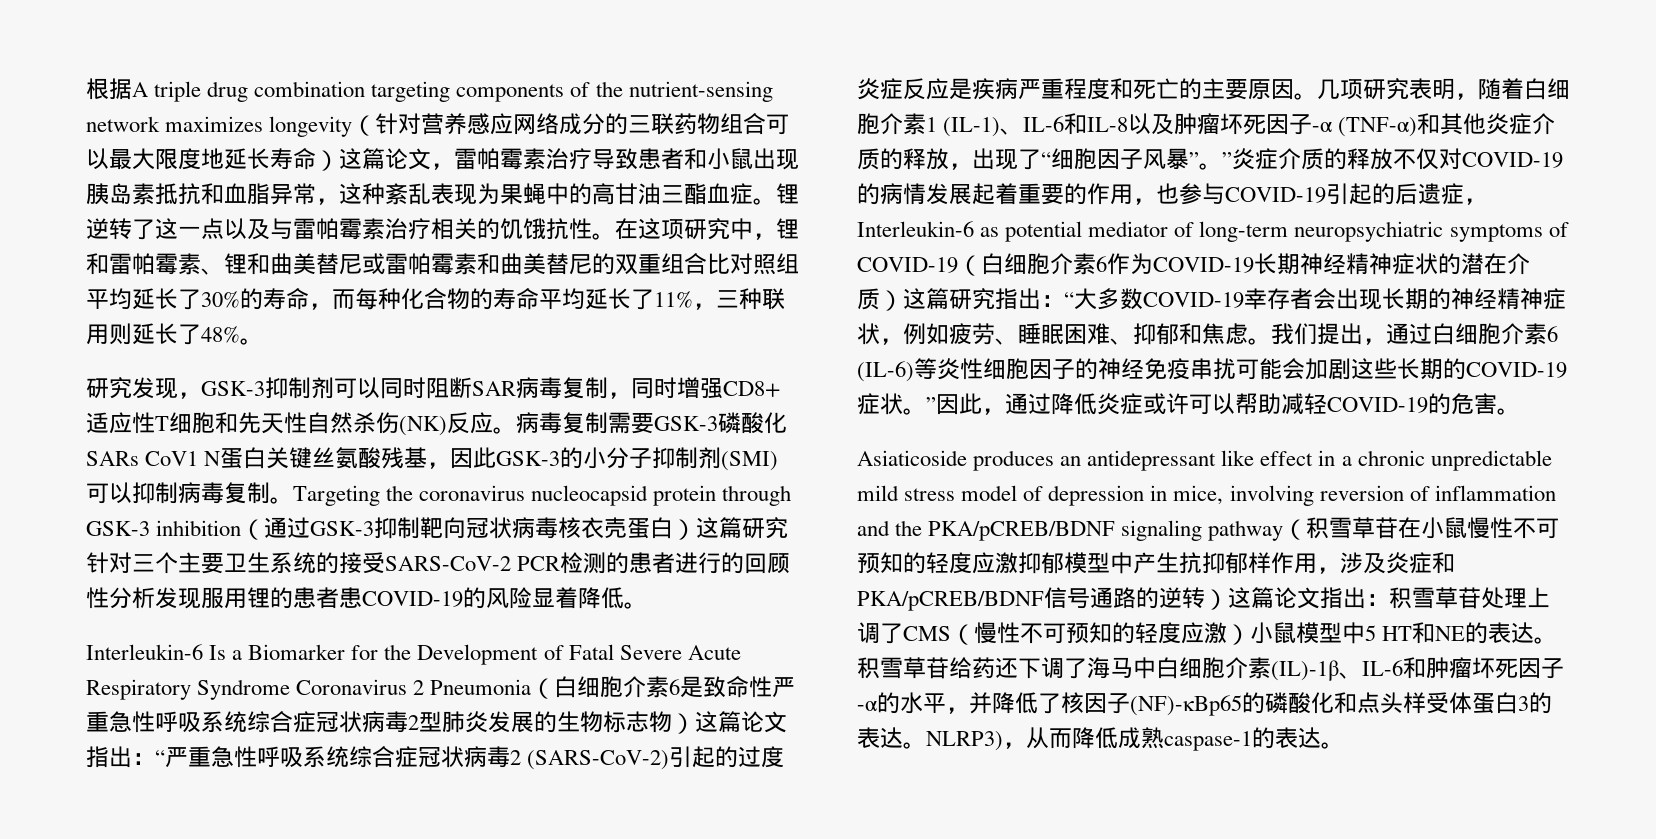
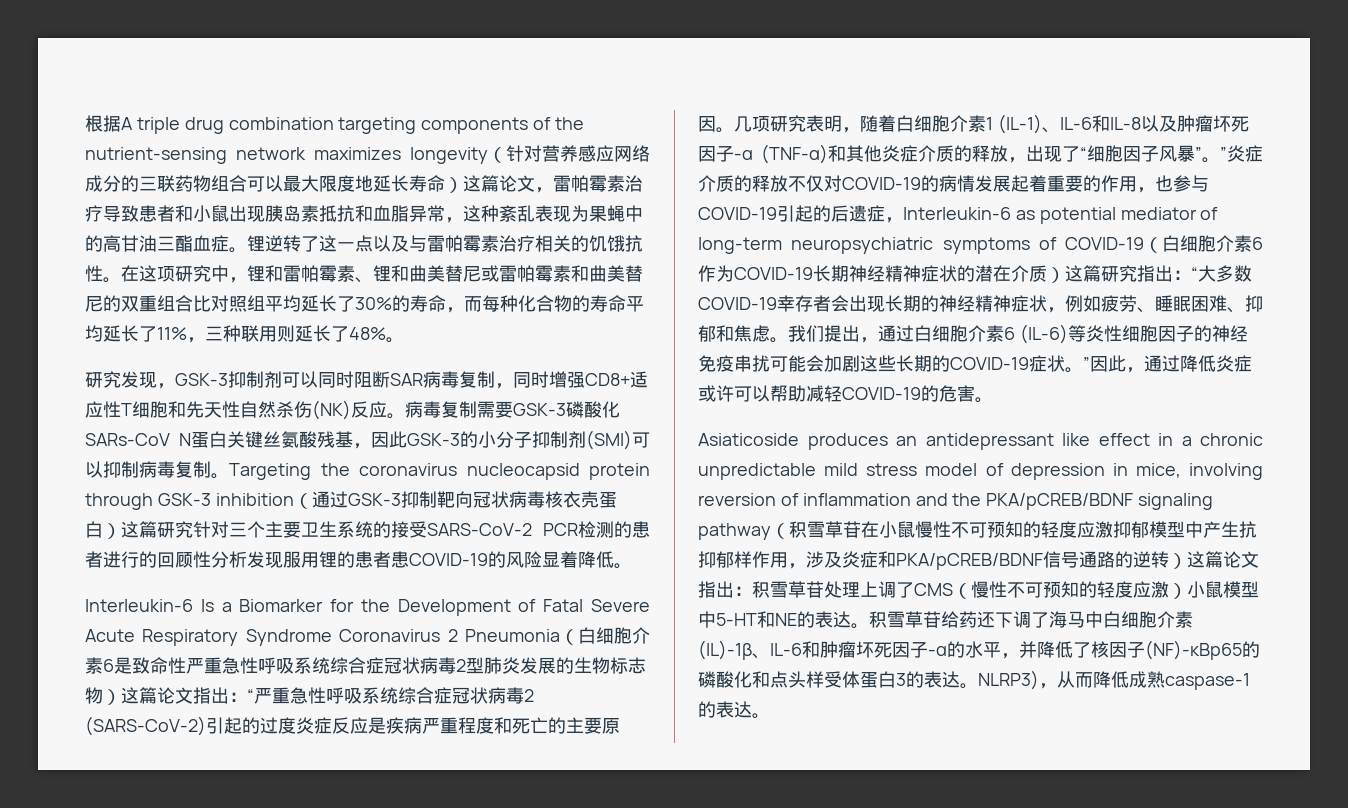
- 病毒复制需要GSK-3磷酸化SARs CoV1 N蛋白关键丝氨酸残基，因此GSK-3的小分子抑制剂(SMI)可以抑制病毒复制。
+ 病毒复制需要GSK-3磷酸化SARs-CoV N蛋白关键丝氨酸残基，因此GSK-3的小分子抑制剂(SMI)可以抑制病毒复制。
- 积雪草苷处理上调了CMS（慢性不可预知的轻度应激）小鼠模型中5 HT和NE的表达。
+ 积雪草苷处理上调了CMS（慢性不可预知的轻度应激）小鼠模型中5-HT和NE的表达。

